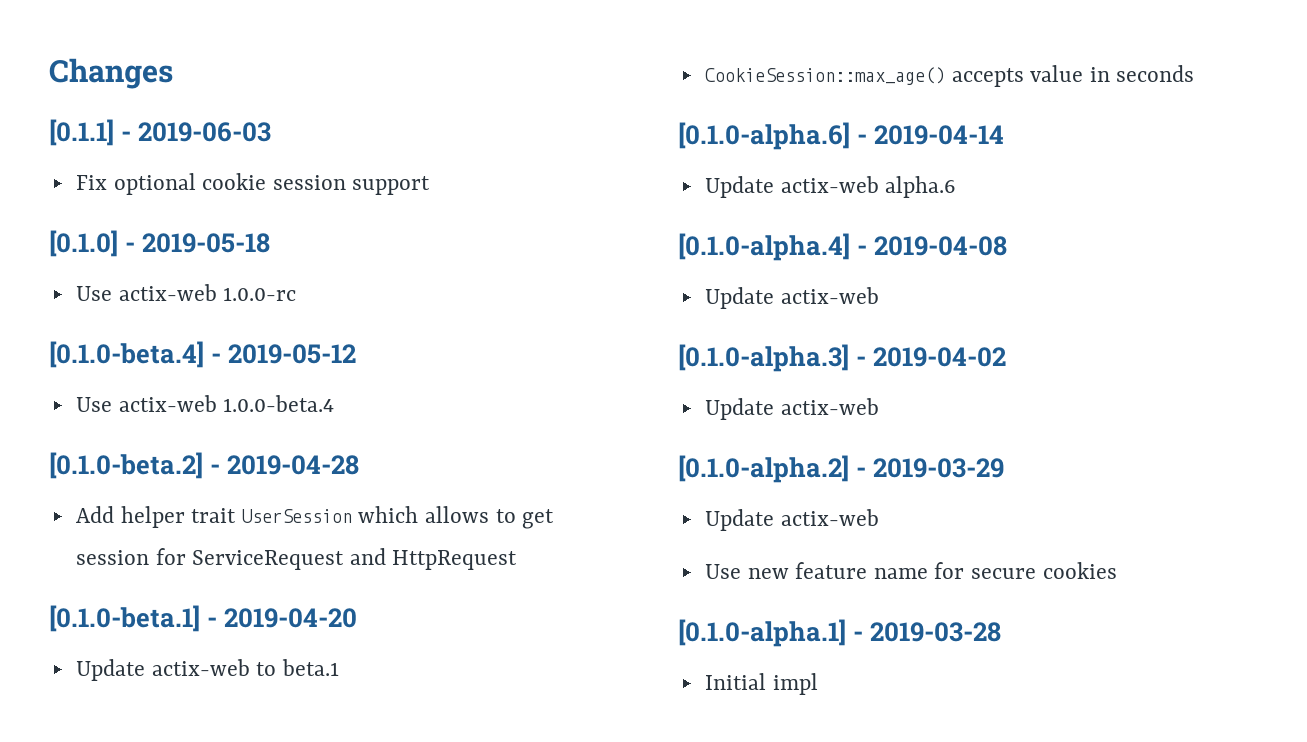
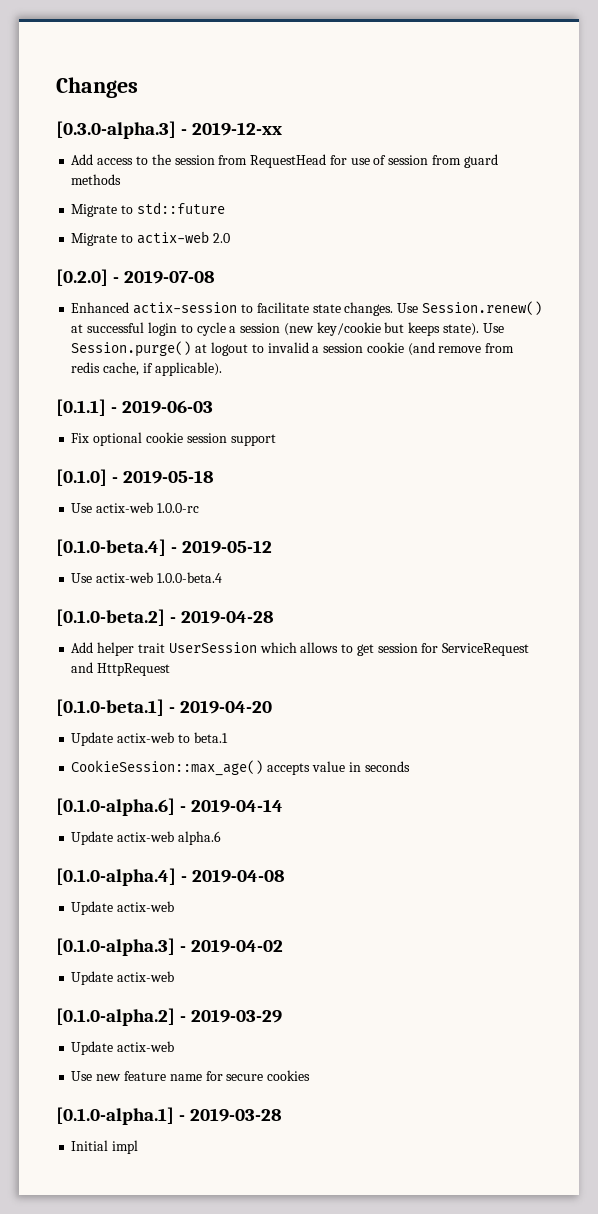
+ [0.3.0-alpha.3] - 2019-12-xx
+ Add access to the session from RequestHead for use of session from guard methods
+ Migrate to std::future
+ Migrate to actix-web 2.0
+ [0.2.0] - 2019-07-08
+ Enhanced actix-session to facilitate state changes. Use Session.renew() at successful login to cycle a session (new key/cookie but keeps state). Use Session.purge() at logout to invalid a session cookie (and remove from redis cache, if applicable).

